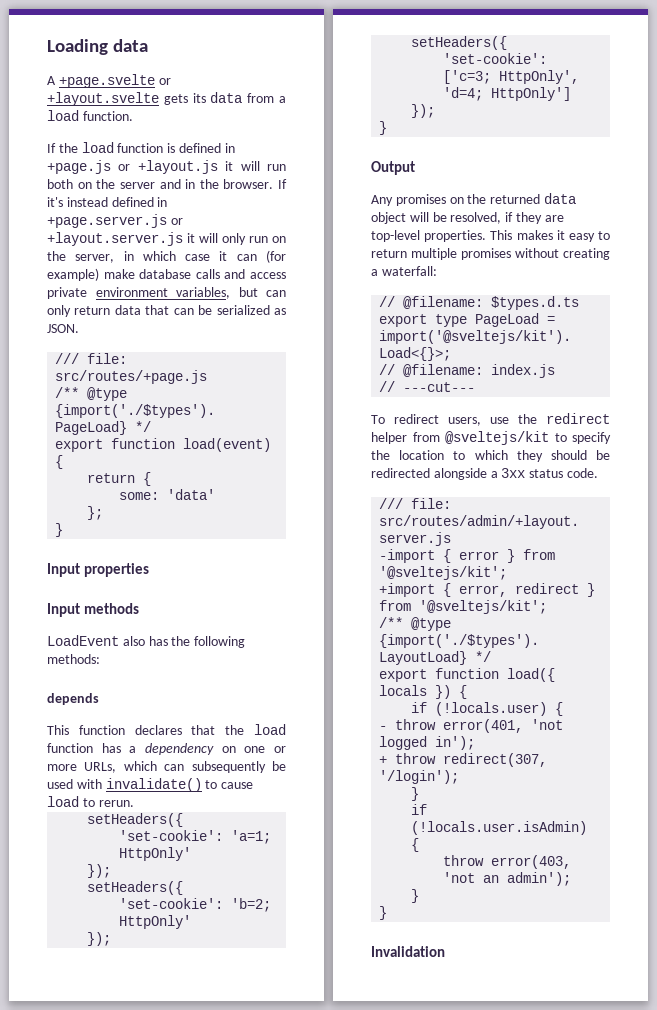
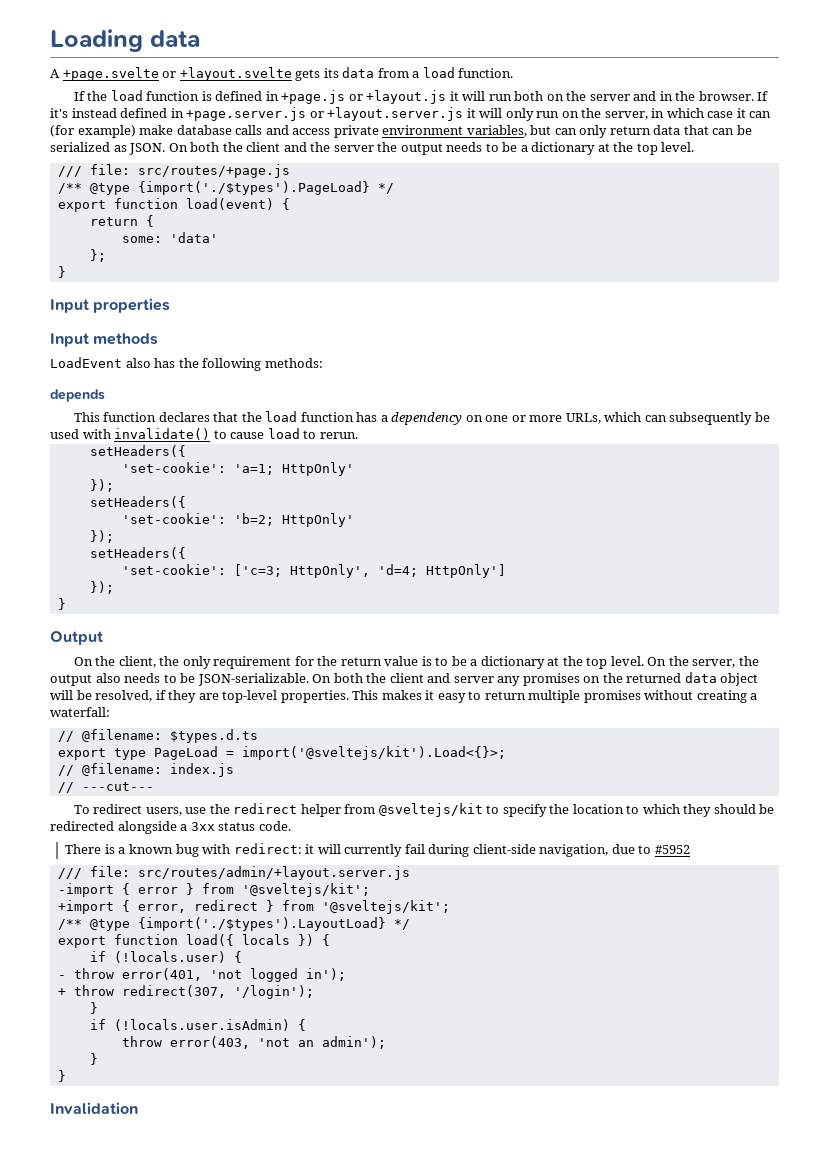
+ On both the client and the server the output needs to be a dictionary at the top level.
- Any promises on the returned data object will be resolved, if they are top-level properties.
+ On the client, the only requirement for the return value is to be a dictionary at the top level. On the server, the output also needs to be JSON-serializable. On both the client and server any promises on the returned data object will be resolved, if they are top-level properties.
+ There is a known bug with redirect: it will currently fail during client-side navigation, due to #5952

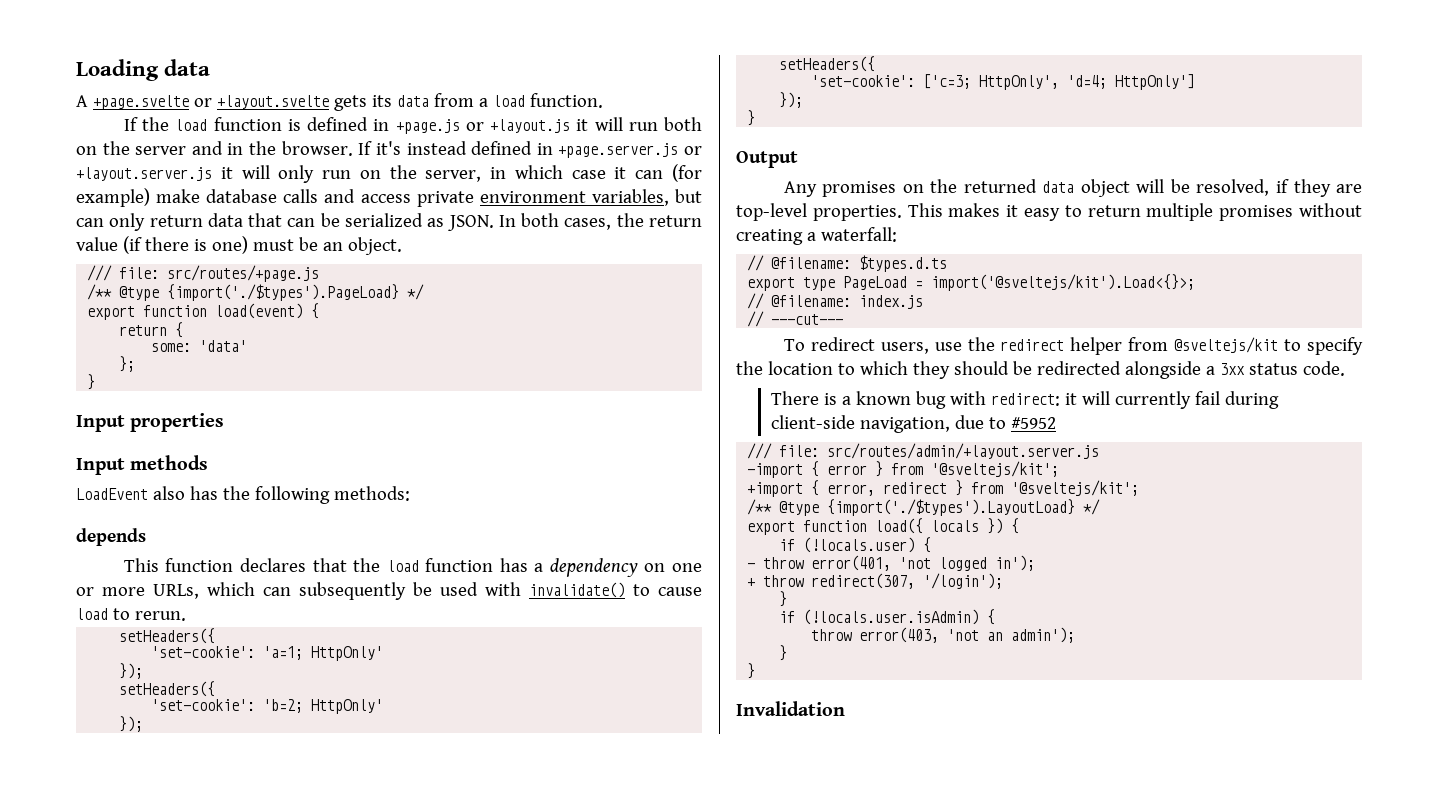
- On both the client and the server the output needs to be a dictionary at the top level.
+ In both cases, the return value (if there is one) must be an object.
- On the client, the only requirement for the return value is to be a dictionary at the top level. On the server, the output also needs to be JSON-serializable. On both the client and server any promises on the returned data object will be resolved, if they are top-level properties.
+ Any promises on the returned data object will be resolved, if they are top-level properties.

